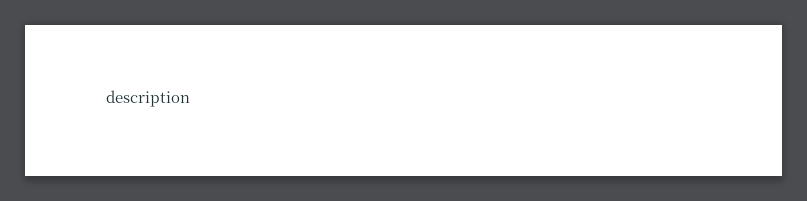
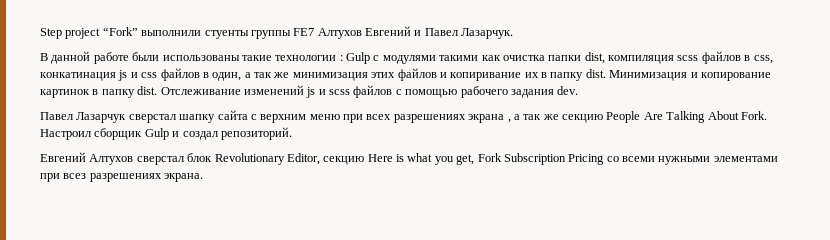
- description
+ Step project “Fork” выполнили стуенты группы FE7 Алтухов Евгений и Павел Лазарчук.
+ В данной работе были использованы такие технологии : Gulp с модулями такими как очистка папки dist, компиляция scss файлов в css, конкатинация js и css файлов в один, а так же минимизация этих файлов и копиривание их в папку dist. Минимизация и копирование картинок в папку dist. Отслеживание изменений js и scss файлов с помощью рабочего задания dev.
+ Павел Лазарчук сверстал шапку сайта с верхним меню при всех разрешениях экрана , а так же секцию People Are Talking About Fork. Настроил сборщик Gulp и создал репозиторий.
+ Евгений Алтухов сверстал блок Revolutionary Editor, секцию Here is what you get, Fork Subscription Pricing со всеми нужными элементами при всез разрешениях экрана.

